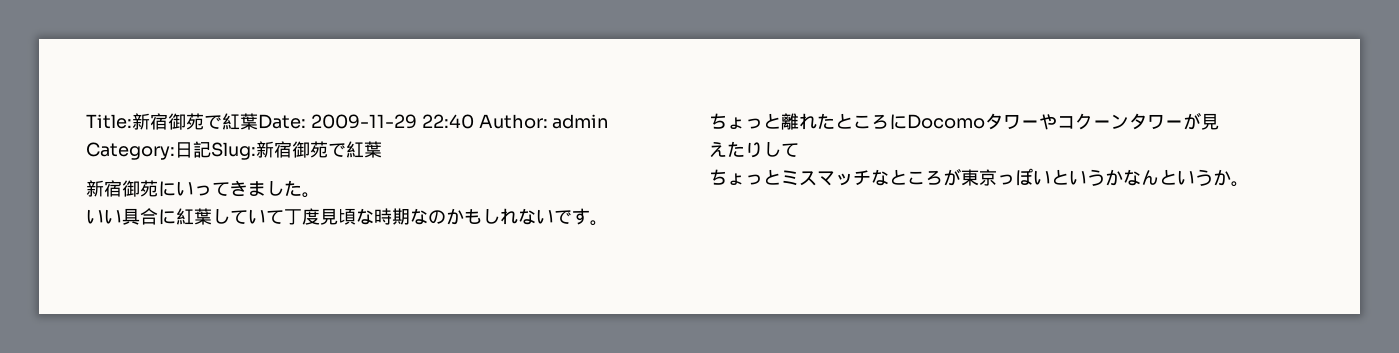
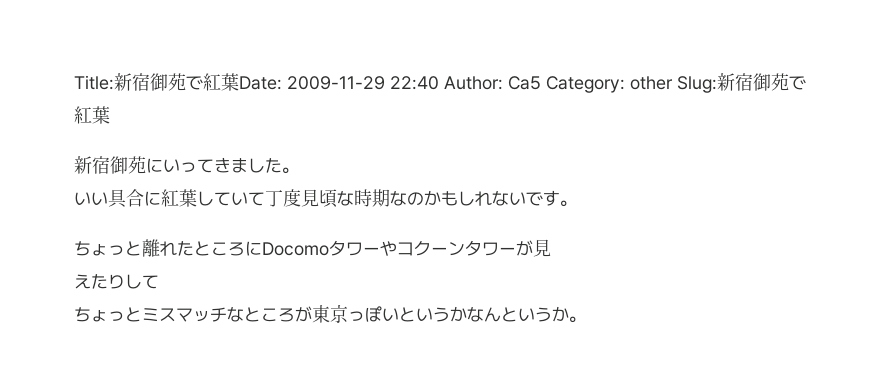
- Title:新宿御苑で紅葉Date: 2009-11-29 22:40 Author: admin Category:日記Slug:新宿御苑で紅葉
+ Title:新宿御苑で紅葉Date: 2009-11-29 22:40 Author: Ca5 Category: other Slug:新宿御苑で紅葉

